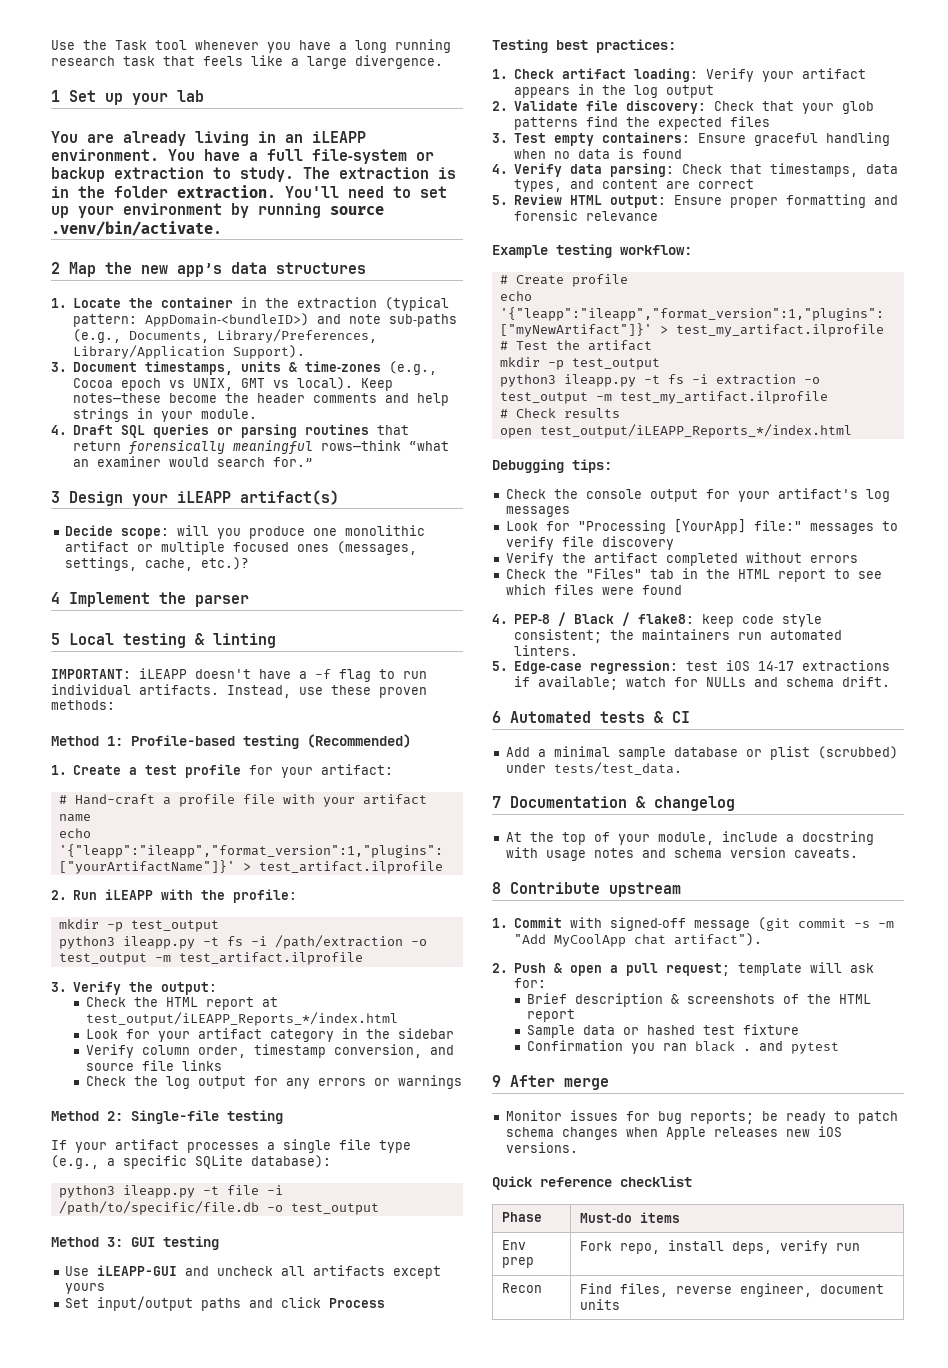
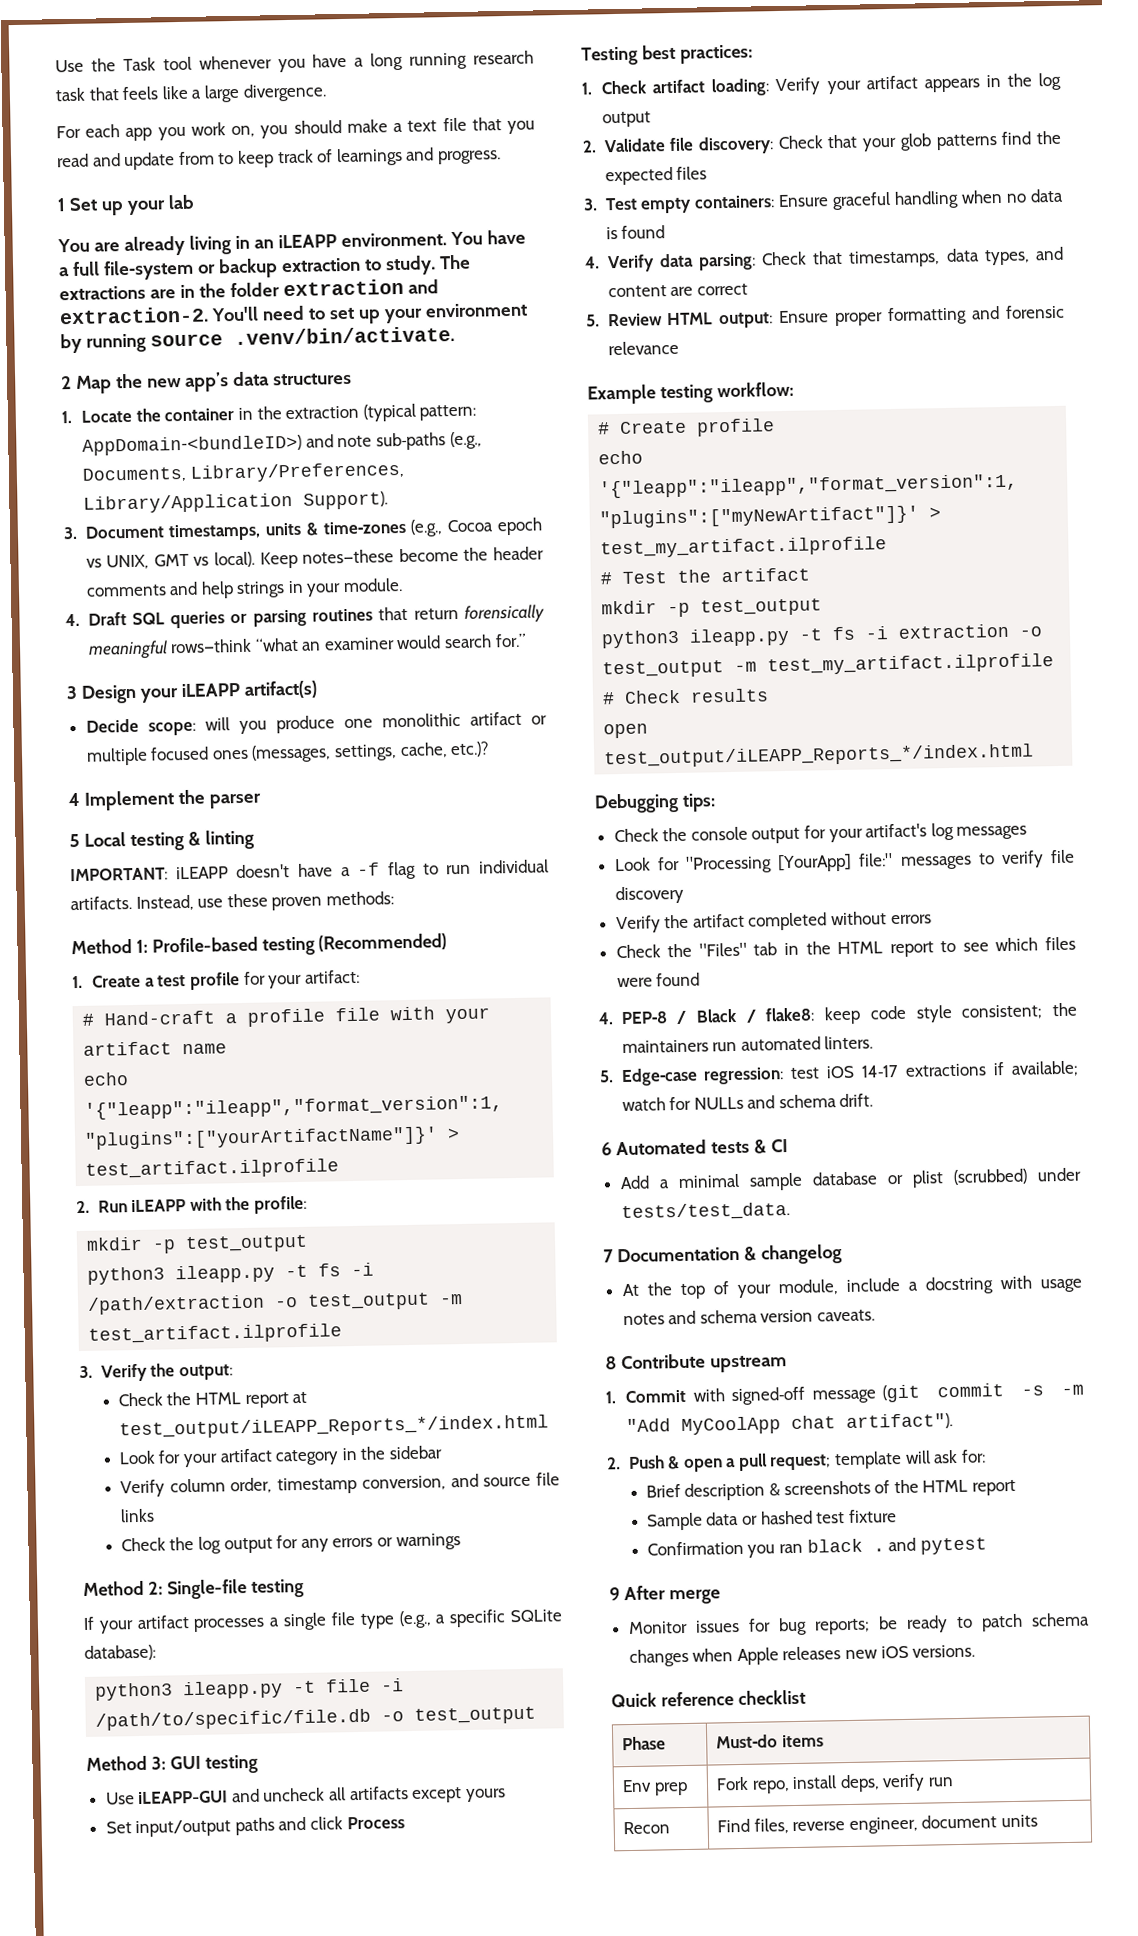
+ For each app you work on, you should make a text file that you read and update from to keep track of learnings and progress.
- The extraction is in the folder extraction.
+ The extractions are in the folder extraction and extraction-2.

